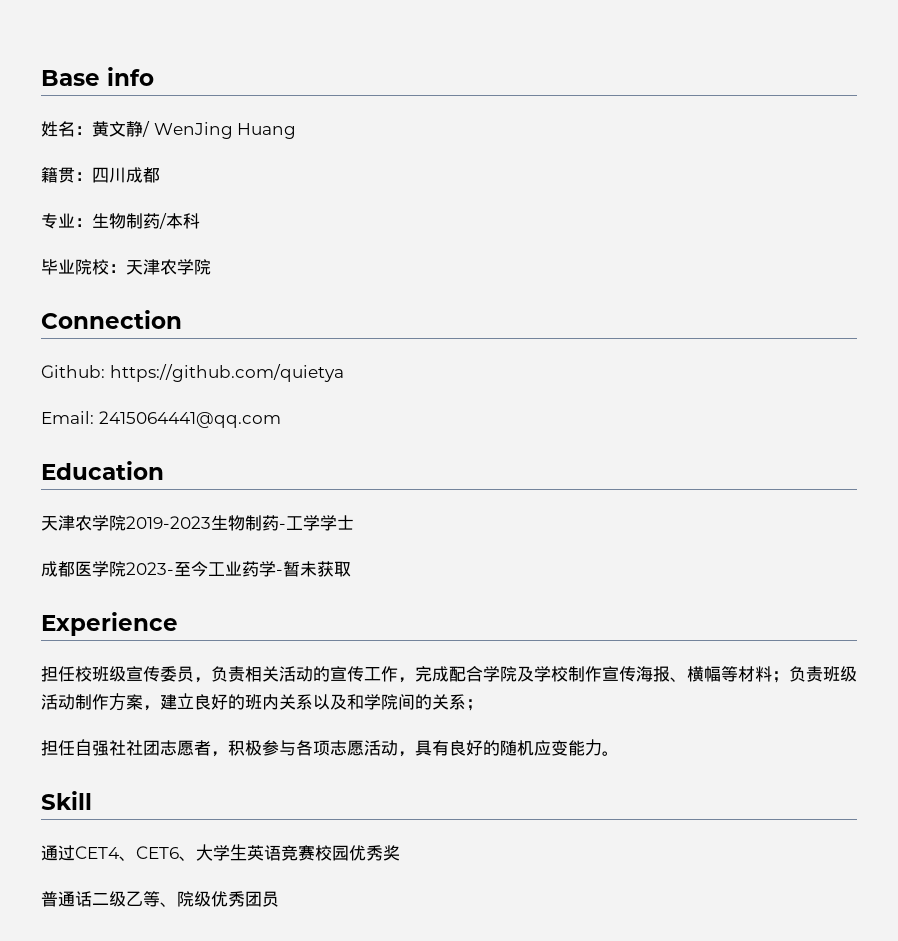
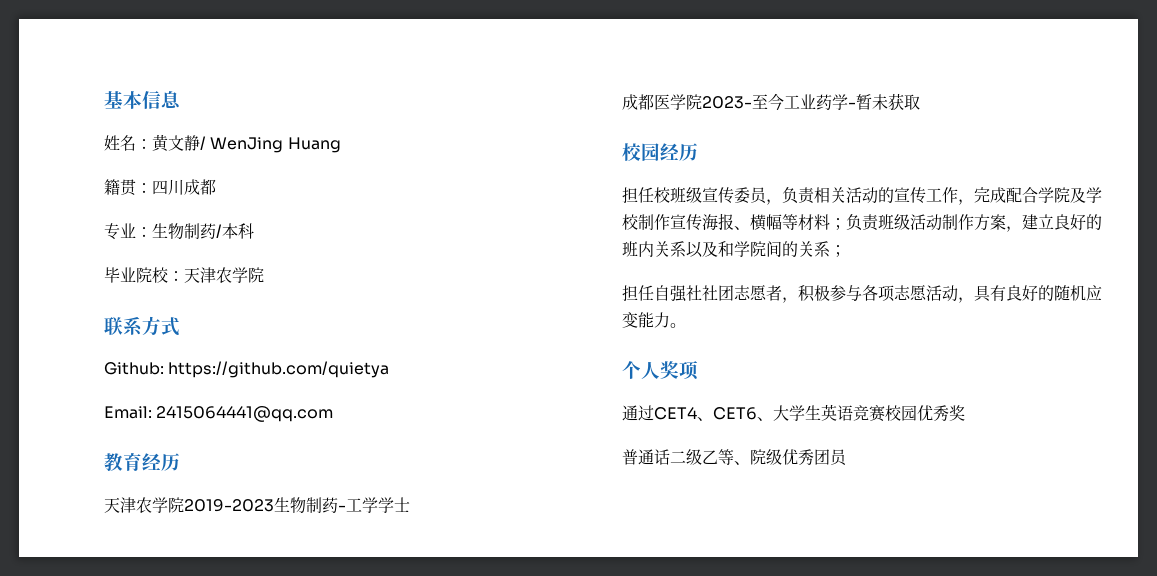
- Base info
+ 基本信息
- Connection
+ 联系方式
- Education
+ 教育经历
- Experience
+ 校园经历
- Skill
+ 个人奖项

